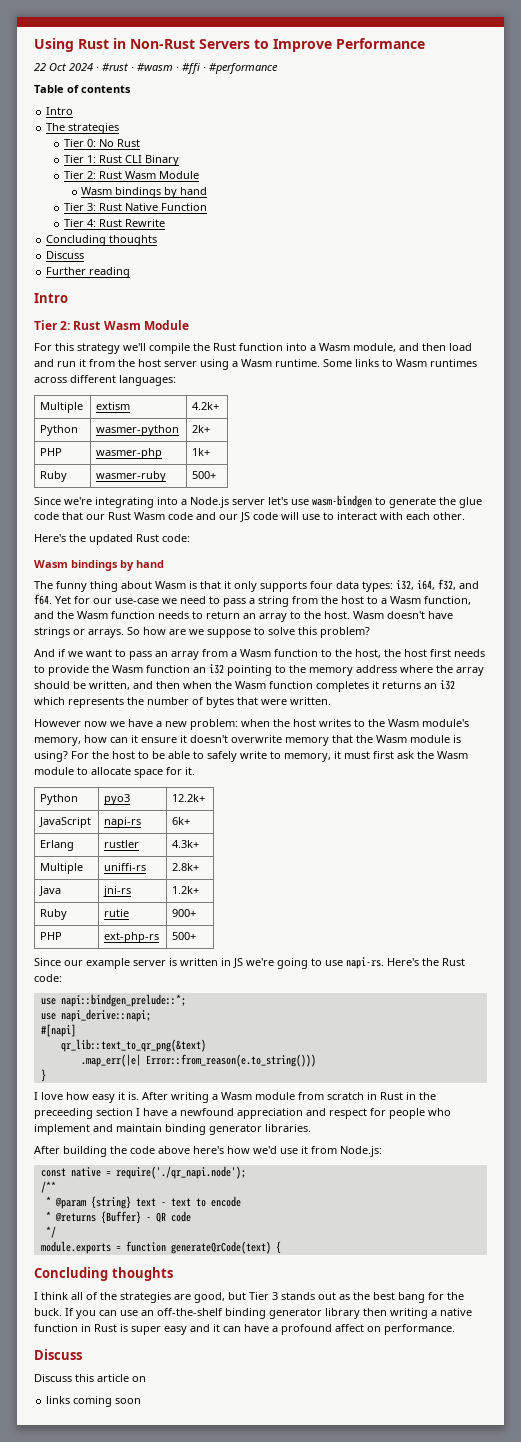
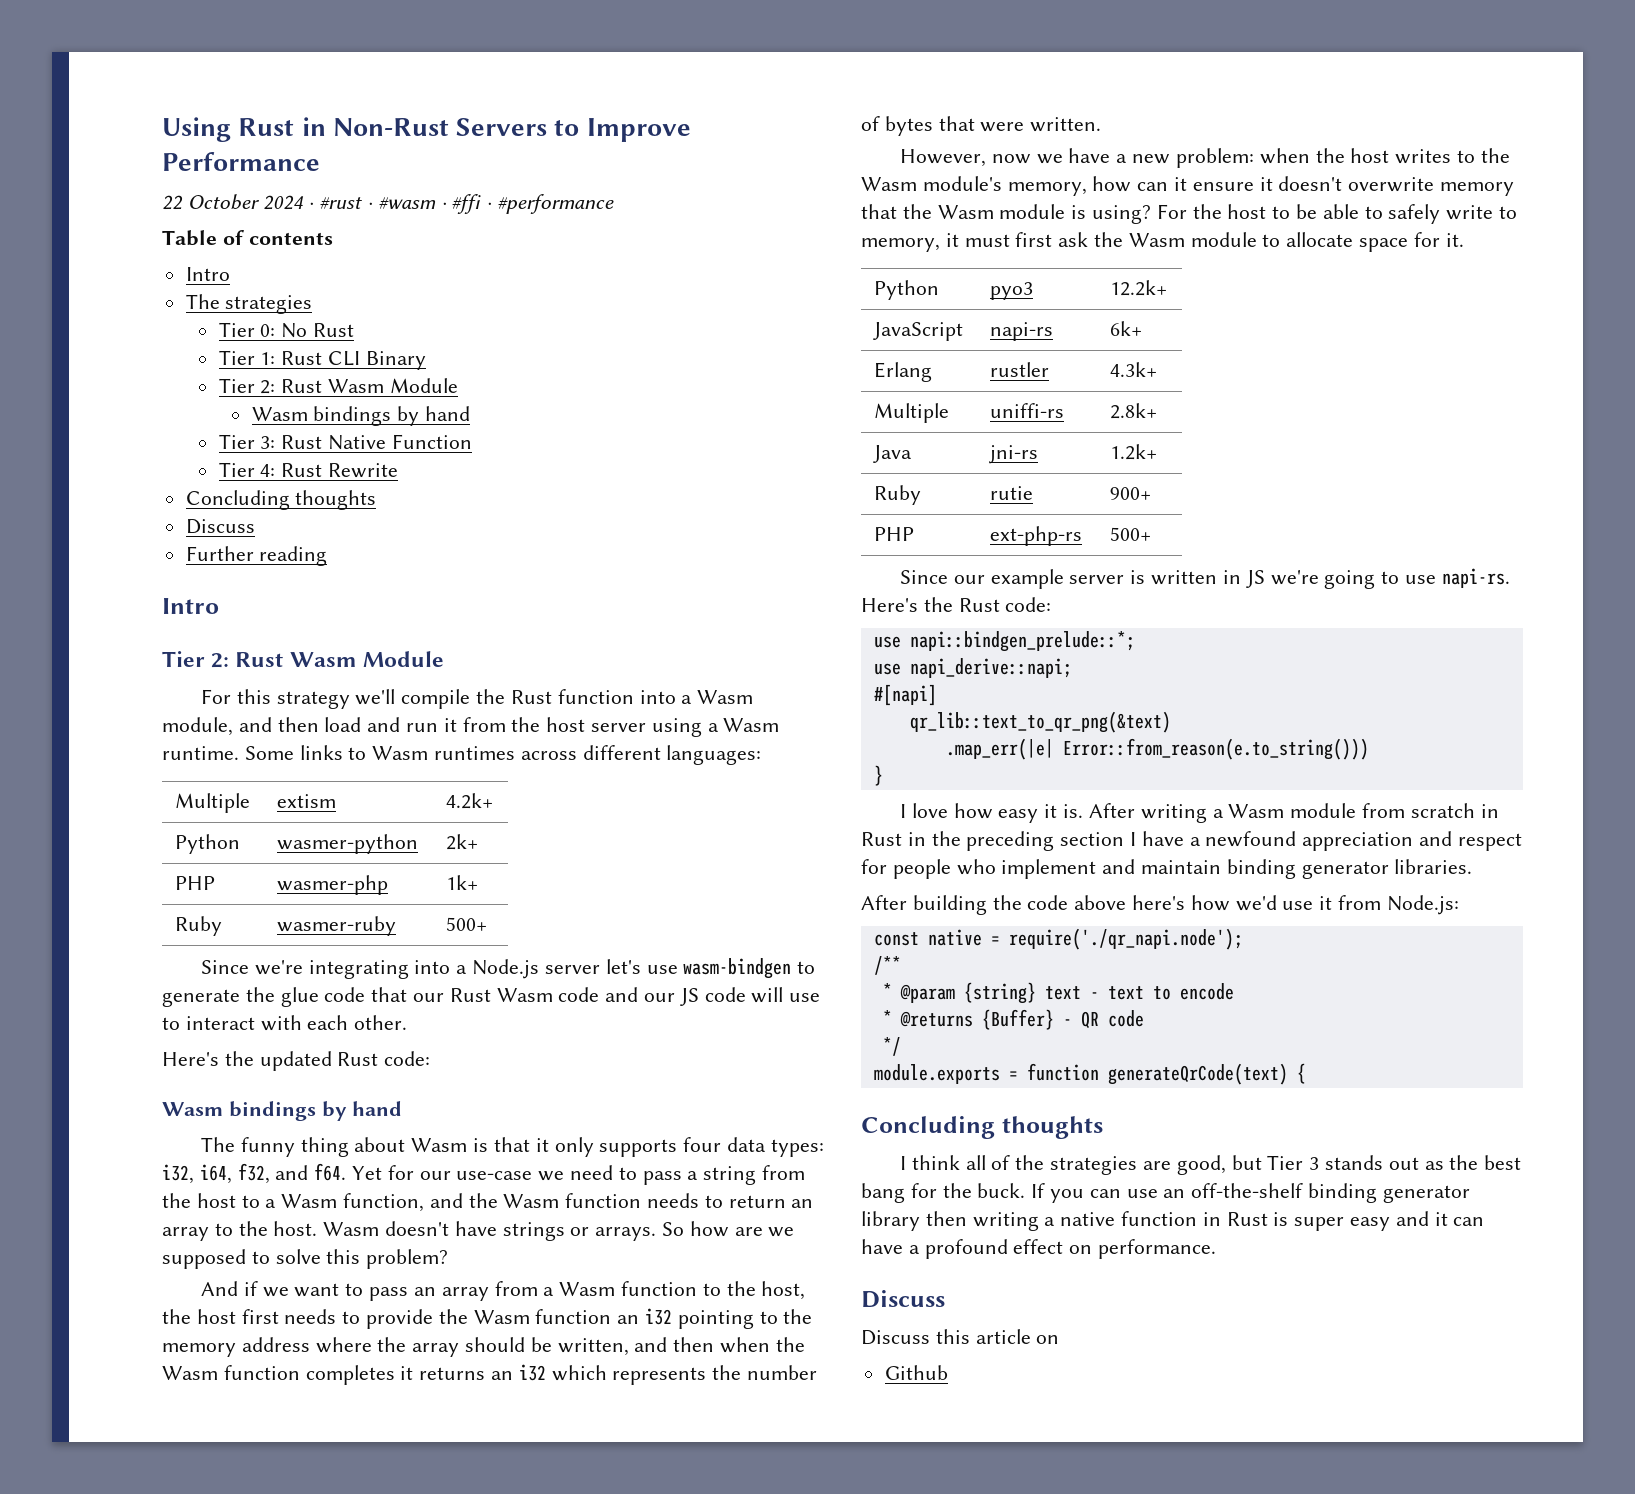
- 22 Oct 2024 · #rust · #wasm · #ffi · #performance
+ 22 October 2024 · #rust · #wasm · #ffi · #performance
- So how are we suppose to solve this problem?
+ So how are we supposed to solve this problem?
- However now we have a new problem: when the host writes to the Wasm module's memory, how can it ensure it doesn't overwrite memory that the Wasm module is using?
+ However, now we have a new problem: when the host writes to the Wasm module's memory, how can it ensure it doesn't overwrite memory that the Wasm module is using?
- After writing a Wasm module from scratch in Rust in the preceeding section I have a newfound appreciation and respect for people who implement and maintain binding generator libraries.
+ After writing a Wasm module from scratch in Rust in the preceding section I have a newfound appreciation and respect for people who implement and maintain binding generator libraries.
- If you can use an off-the-shelf binding generator library then writing a native function in Rust is super easy and it can have a profound affect on performance.
+ If you can use an off-the-shelf binding generator library then writing a native function in Rust is super easy and it can have a profound effect on performance.
- links coming soon
+ Github

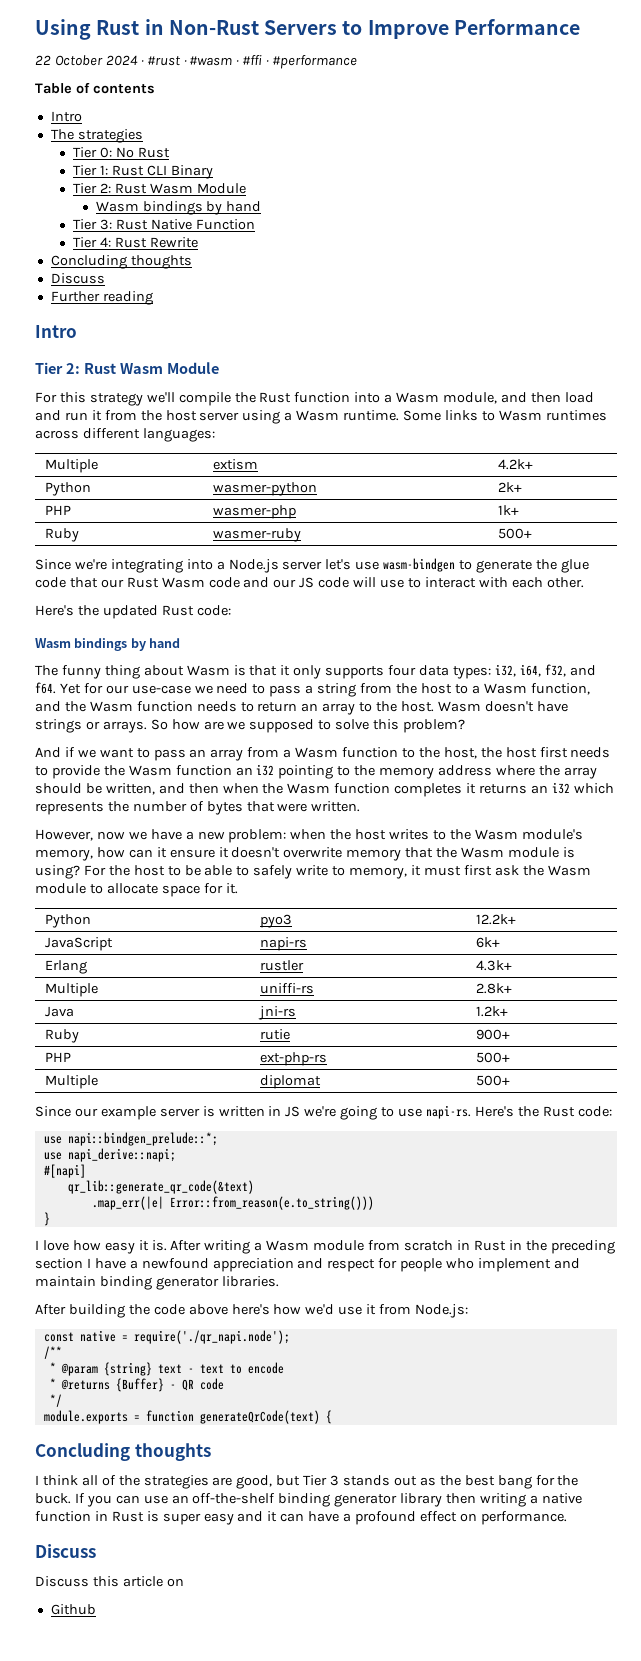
+ Multiple | diplomat | 500+
- qr_lib::text_to_qr_png(&text)
+ qr_lib::generate_qr_code(&text)

